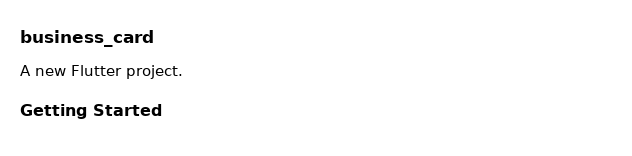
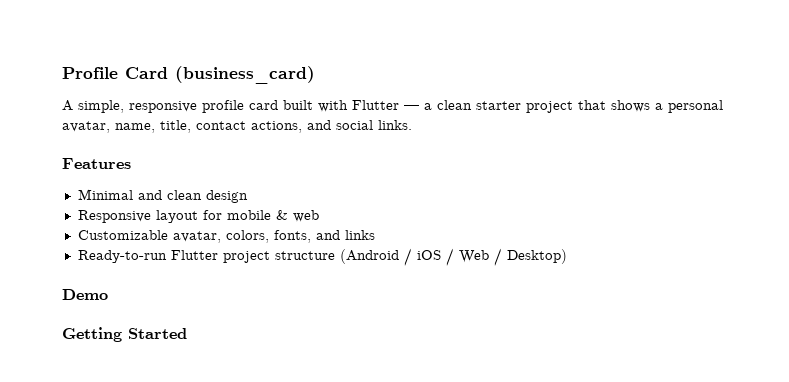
- business_card
- A new Flutter project.
+ Profile Card (business_card)
+ A simple, responsive profile card built with Flutter — a clean starter project that shows a personal avatar, name, title, contact actions, and social links.
+ Features
+ Minimal and clean design
+ Responsive layout for mobile & web
+ Customizable avatar, colors, fonts, and links
+ Ready-to-run Flutter project structure (Android / iOS / Web / Desktop)
+ Demo

